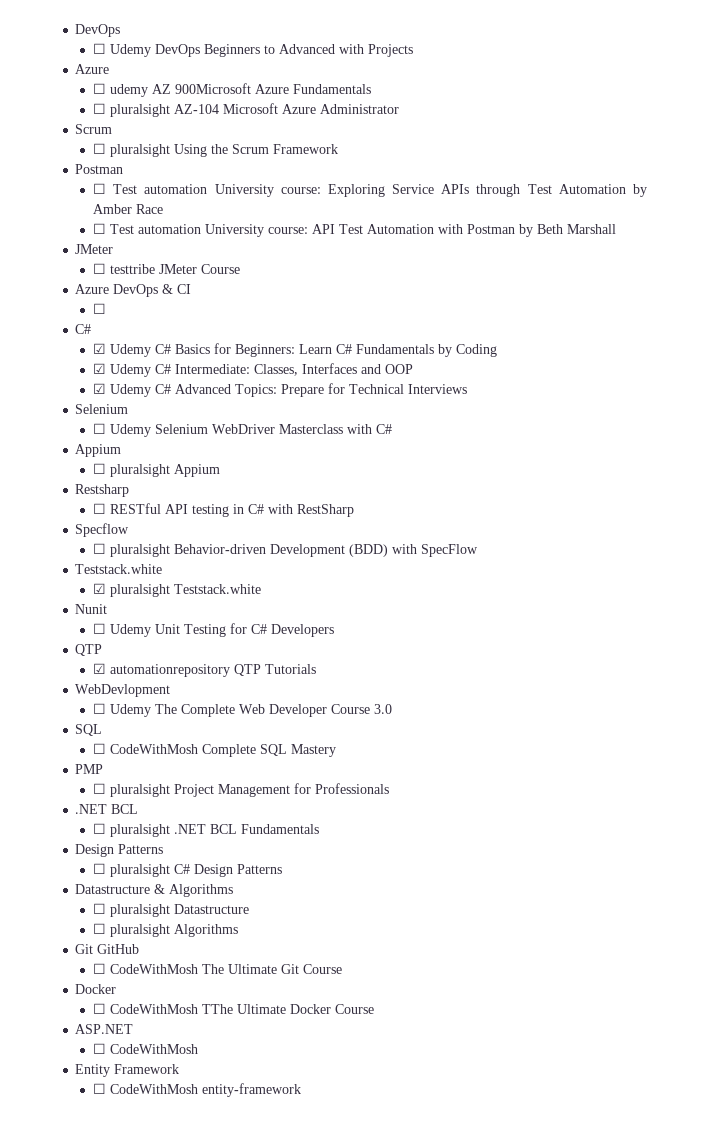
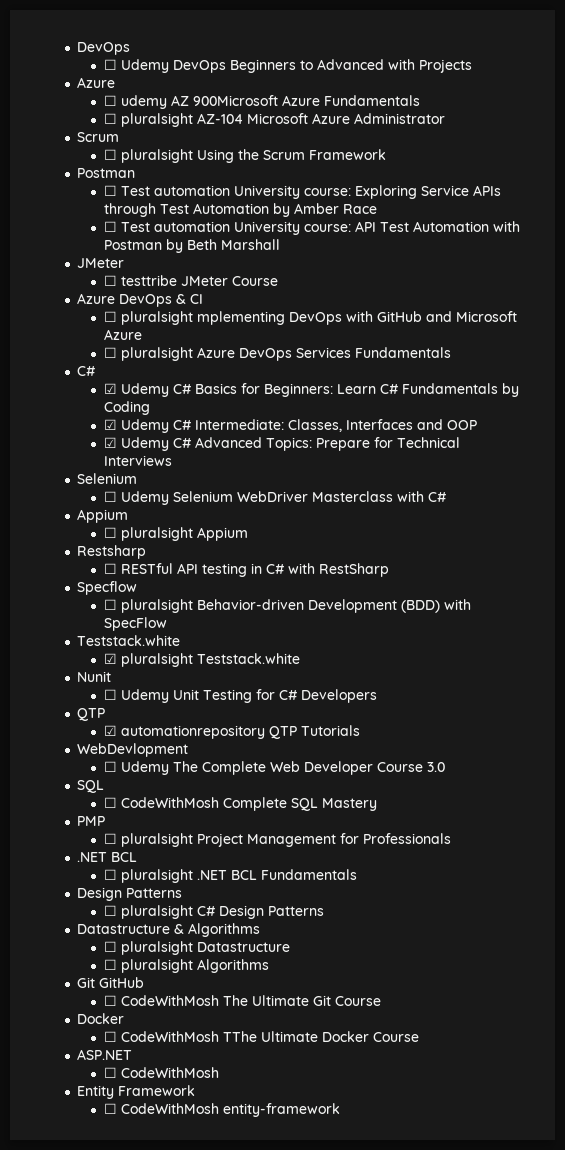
  Azure DevOps & CI
- ☐
+ ☐ pluralsight mplementing DevOps with GitHub and Microsoft Azure
+ ☐ pluralsight Azure DevOps Services Fundamentals

